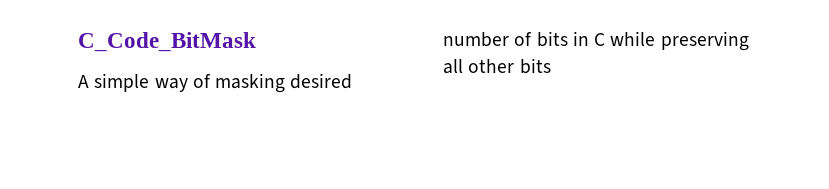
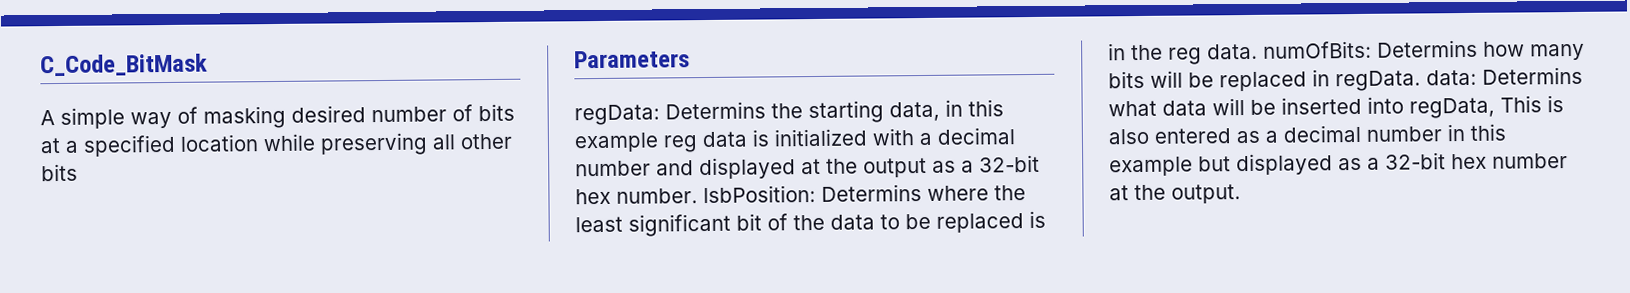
- A simple way of masking desired number of bits in C while preserving all other bits
+ A simple way of masking desired number of bits at a specified location while preserving all other bits
+ Parameters
+ regData: Determins the starting data, in this example reg data is initialized with a decimal number and displayed at the output as a 32-bit hex number. lsbPosition: Determins where the least significant bit of the data to be replaced is in the reg data. numOfBits: Determins how many bits will be replaced in regData. data: Determins what data will be inserted into regData, This is also entered as a decimal number in this example but displayed as a 32-bit hex number at the output.

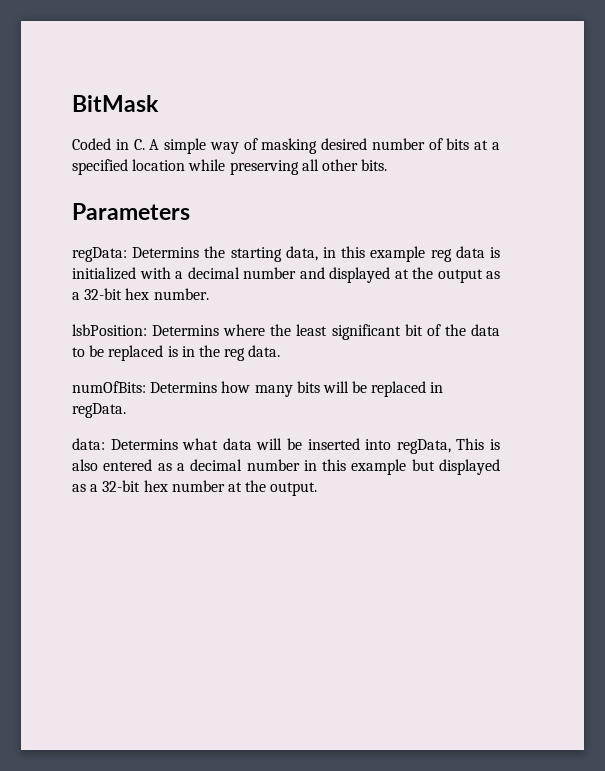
- C_Code_BitMask
- A simple way of masking desired number of bits at a specified location while preserving all other bits
+ BitMask
+ Coded in C. A simple way of masking desired number of bits at a specified location while preserving all other bits.
- Determins the starting data, in this example reg data is initialized with a decimal number and displayed at the output as a 32-bit hex number. lsbPosition:
+ Determins the starting data, in this example reg data is initialized with a decimal number and displayed at the output as a 32-bit hex number.
+ lsbPosition:
- Determins where the least significant bit of the data to be replaced is in the reg data. numOfBits:
+ Determins where the least significant bit of the data to be replaced is in the reg data.
+ numOfBits:
- Determins how many bits will be replaced in regData. data:
+ Determins how many bits will be replaced in regData.
+ data:

